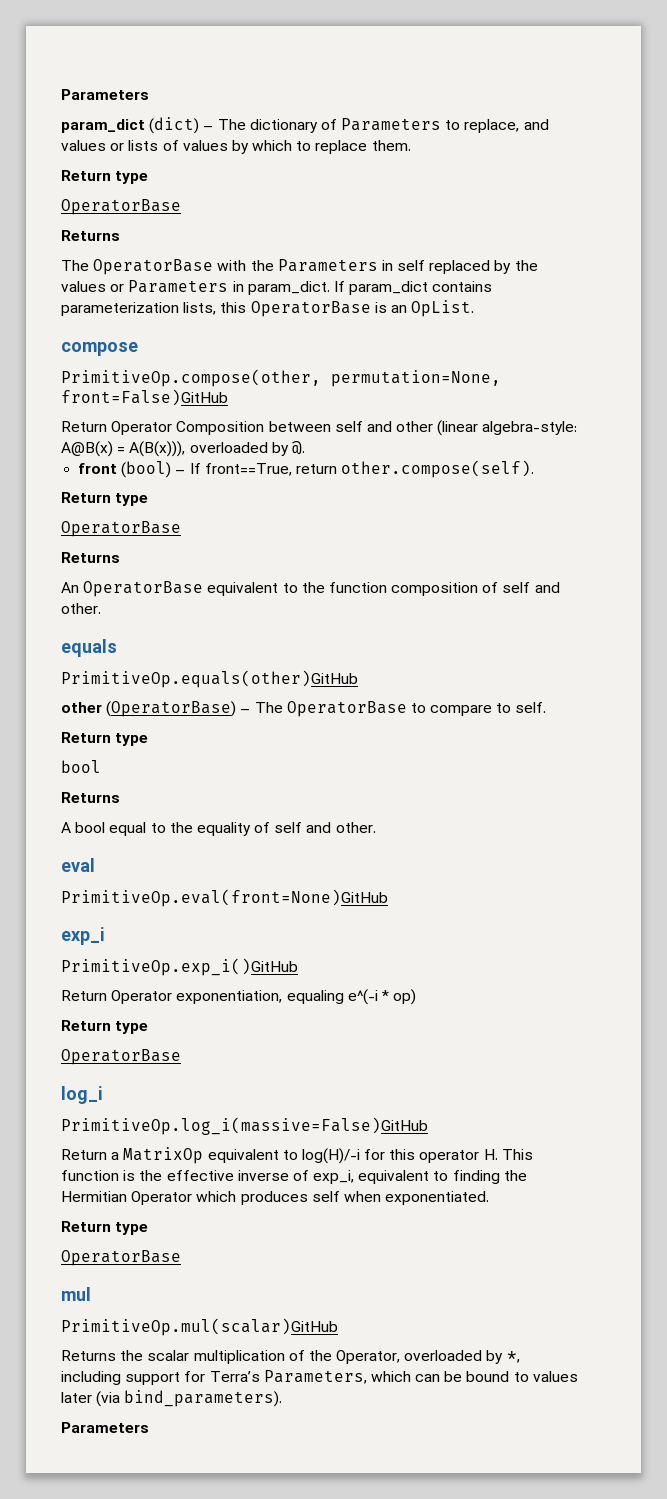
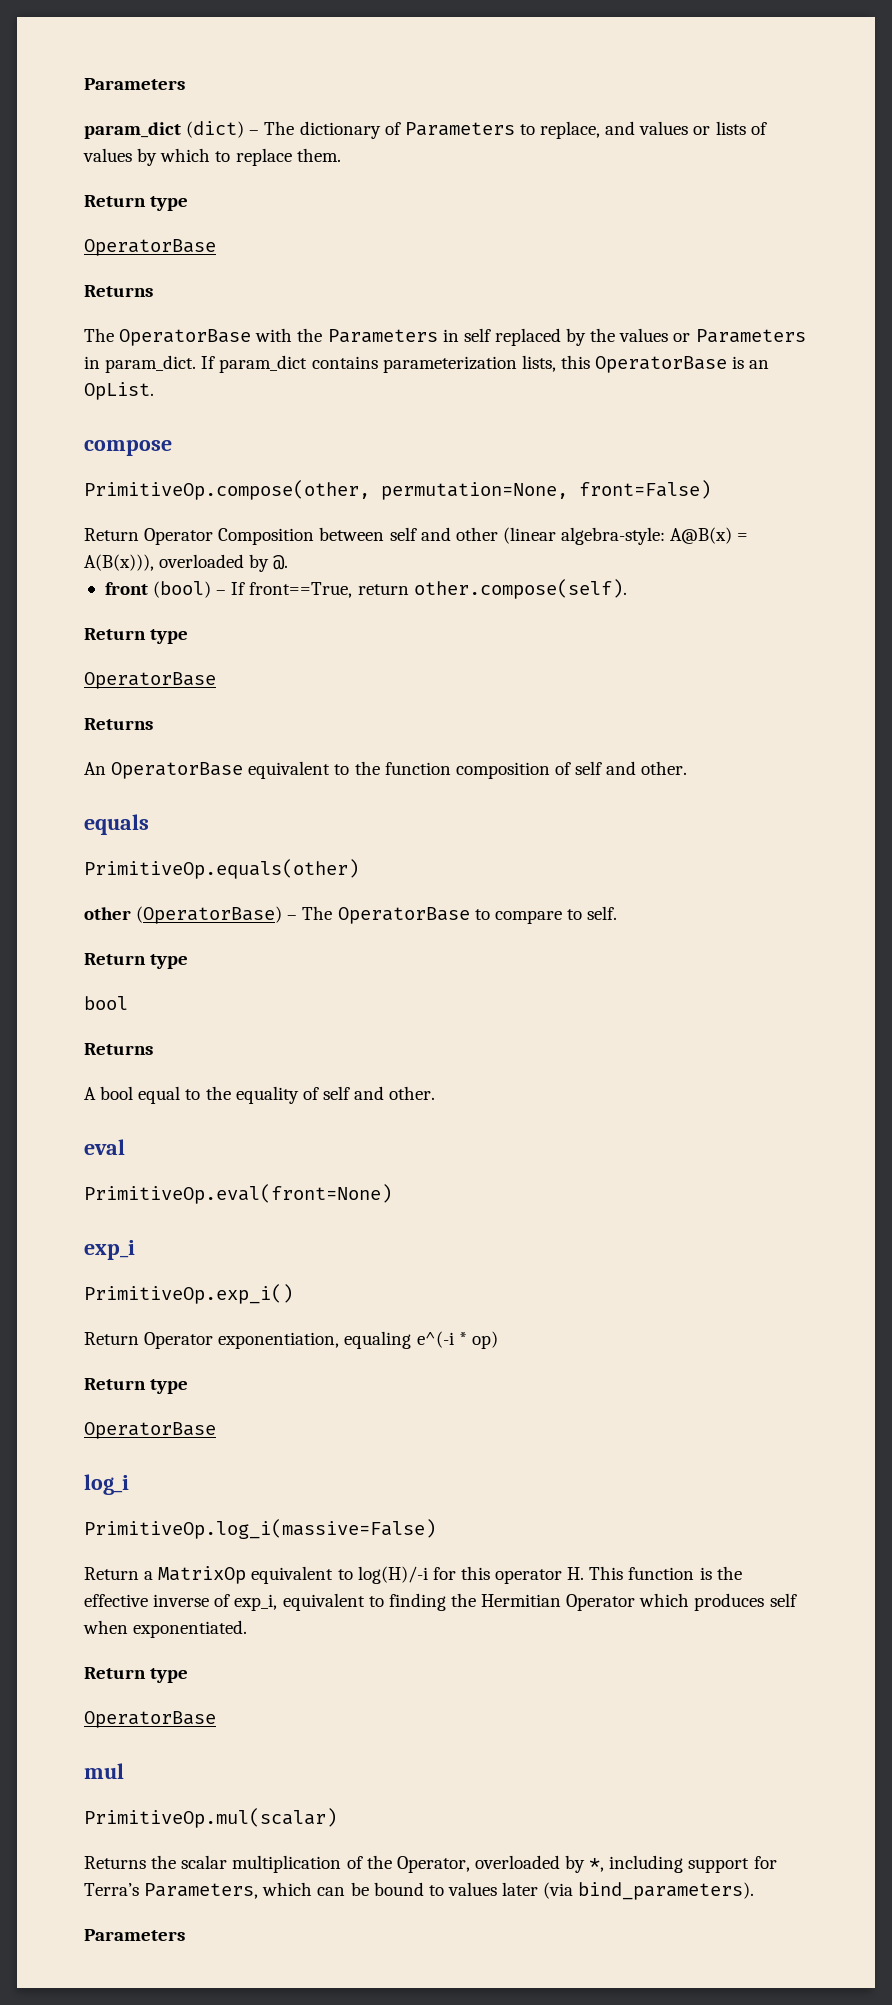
- PrimitiveOp.compose(other, permutation=None, front=False)GitHub
+ PrimitiveOp.compose(other, permutation=None, front=False)
- PrimitiveOp.equals(other)GitHub
+ PrimitiveOp.equals(other)
- PrimitiveOp.eval(front=None)GitHub
+ PrimitiveOp.eval(front=None)
- PrimitiveOp.exp_i()GitHub
+ PrimitiveOp.exp_i()
- PrimitiveOp.log_i(massive=False)GitHub
+ PrimitiveOp.log_i(massive=False)
- PrimitiveOp.mul(scalar)GitHub
+ PrimitiveOp.mul(scalar)

